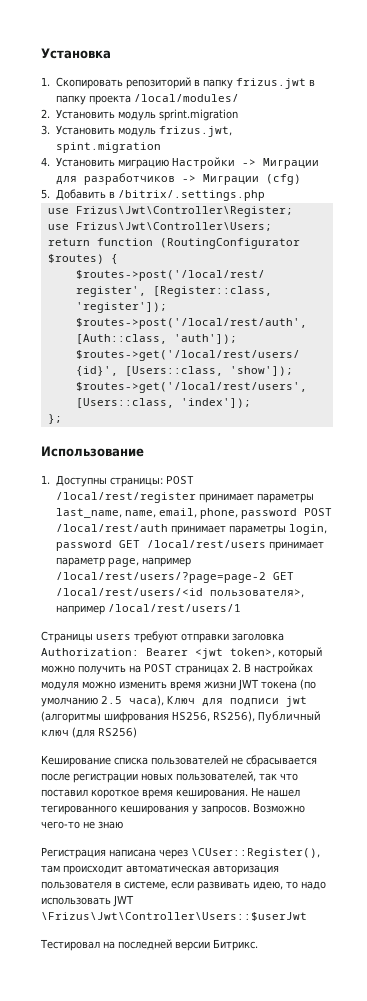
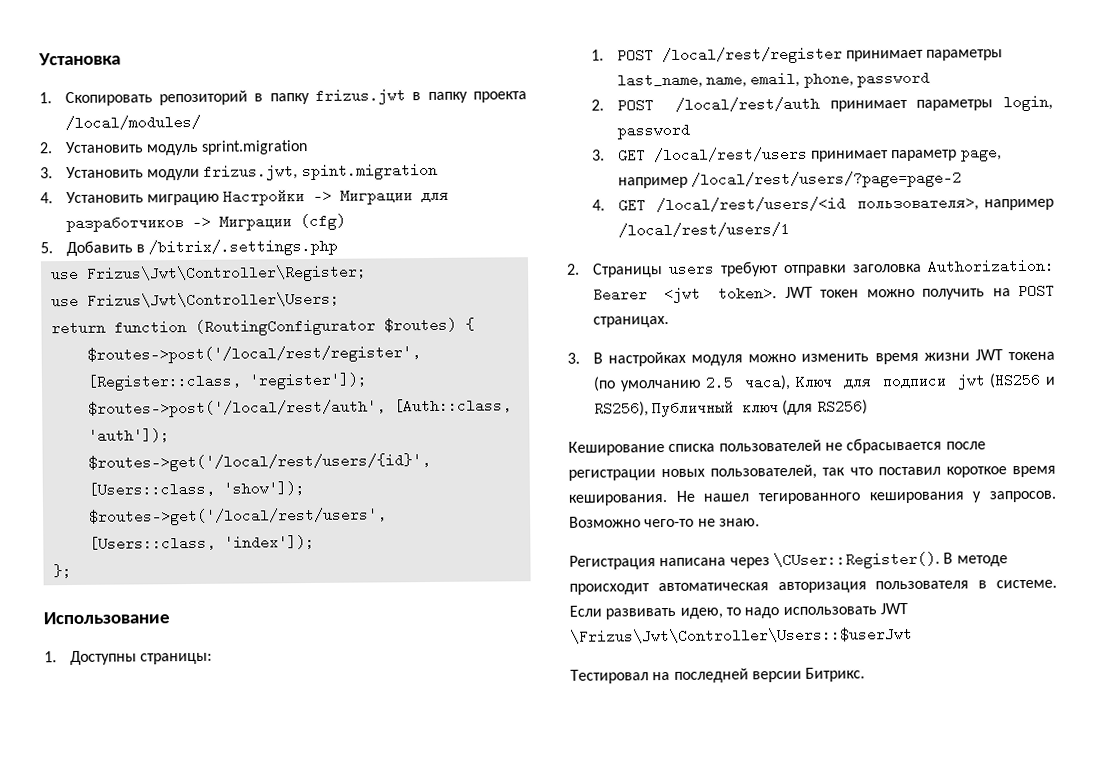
- 3. Установить модуль frizus.jwt, spint.migration
+ 3. Установить модули frizus.jwt, spint.migration
- 1. Доступны страницы: POST /local/rest/register принимает параметры last_name, name, email, phone, password POST /local/rest/auth принимает параметры login, password GET /local/rest/users принимает параметр page, например /local/rest/users/?page=page-2 GET /local/rest/users/<id пользователя>, например /local/rest/users/1
+ 1. Доступны страницы:
+ 1. POST /local/rest/register принимает параметры last_name, name, email, phone, password
+ 2. POST /local/rest/auth принимает параметры login, password
+ 3. GET /local/rest/users принимает параметр page, например /local/rest/users/?page=page-2
+ 4. GET /local/rest/users/<id пользователя>, например /local/rest/users/1
- Страницы users требуют отправки заголовка Authorization: Bearer <jwt token>, который можно получить на POST страницах 2. В настройках модуля можно изменить время жизни JWT токена (по умолчанию 2.5 часа), Ключ для подписи jwt (алгоритмы шифрования HS256, RS256), Публичный ключ (для RS256)
+ 2. Страницы users требуют отправки заголовка Authorization: Bearer <jwt token>. JWT токен можно получить на POST страницах.
+ 3. В настройках модуля можно изменить время жизни JWT токена (по умолчанию 2.5 часа), Ключ для подписи jwt (HS256 и RS256), Публичный ключ (для RS256)
- Возможно чего-то не знаю
+ Возможно чего-то не знаю.
- Регистрация написана через \CUser::Register(), там происходит автоматическая авторизация пользователя в системе, если развивать идею, то надо использовать JWT \Frizus\Jwt\Controller\Users::$userJwt
+ Регистрация написана через \CUser::Register(). В методе происходит автоматическая авторизация пользователя в системе. Если развивать идею, то надо использовать JWT \Frizus\Jwt\Controller\Users::$userJwt

